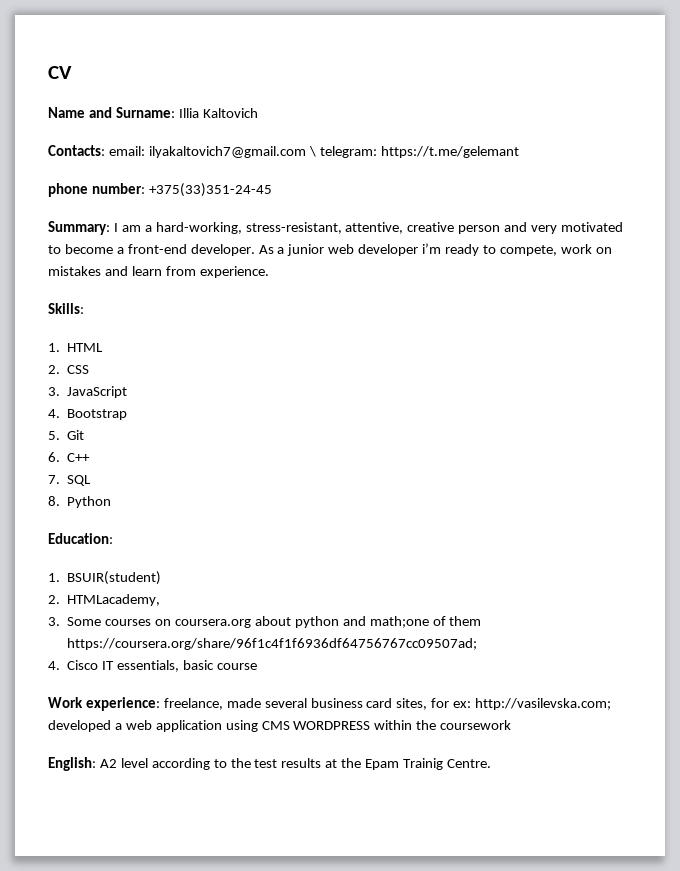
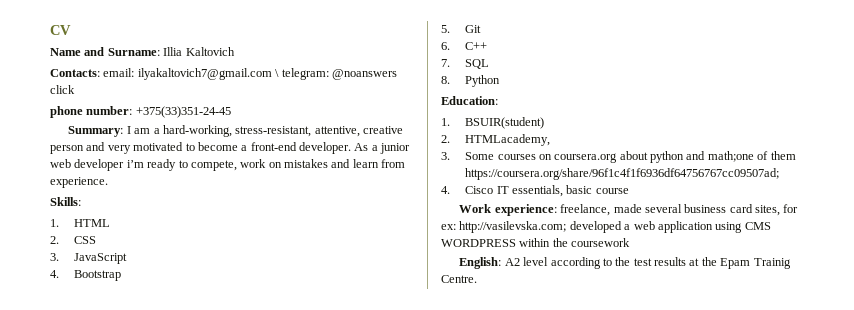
- Contacts: email: ilyakaltovich7@gmail.com \ telegram: https://t.me/gelemant
+ Contacts: email: ilyakaltovich7@gmail.com \ telegram: @noanswers click

